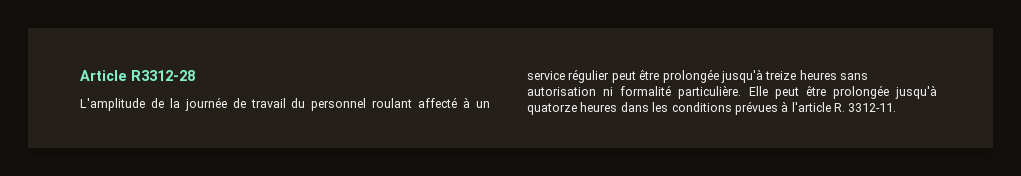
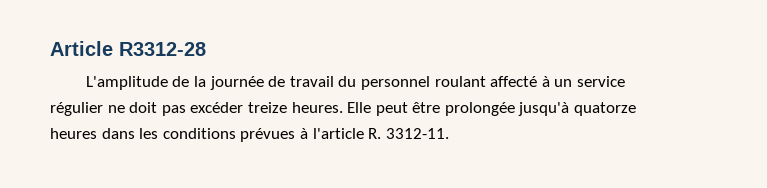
- L'amplitude de la journée de travail du personnel roulant affecté à un service régulier peut être prolongée jusqu'à treize heures sans autorisation ni formalité particulière.
+ L'amplitude de la journée de travail du personnel roulant affecté à un service régulier ne doit pas excéder treize heures.

